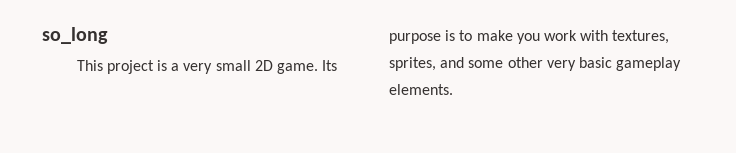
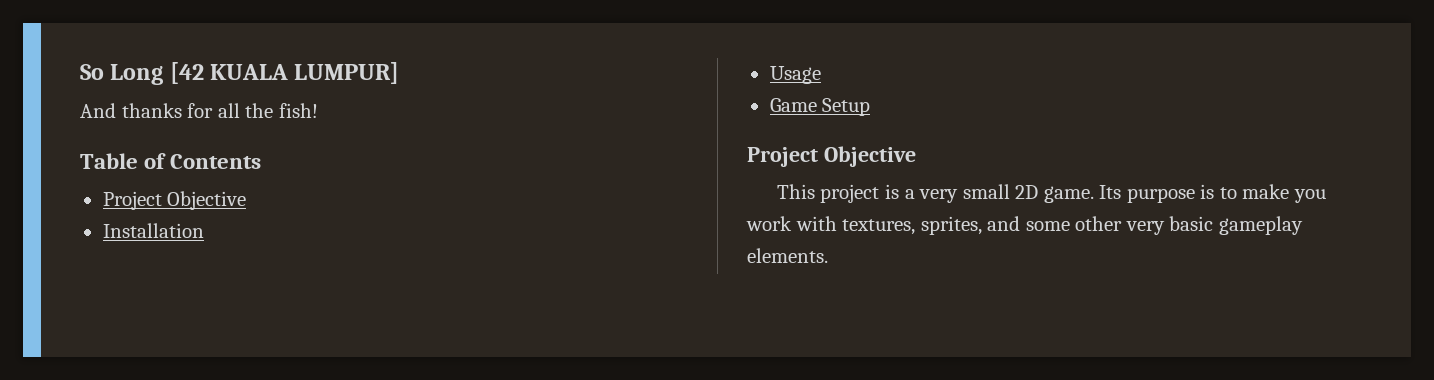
- so_long
+ So Long [42 KUALA LUMPUR]
+ And thanks for all the fish!
+ Table of Contents
+ Project Objective
+ Installation
+ Usage
+ Game Setup
+ Project Objective

